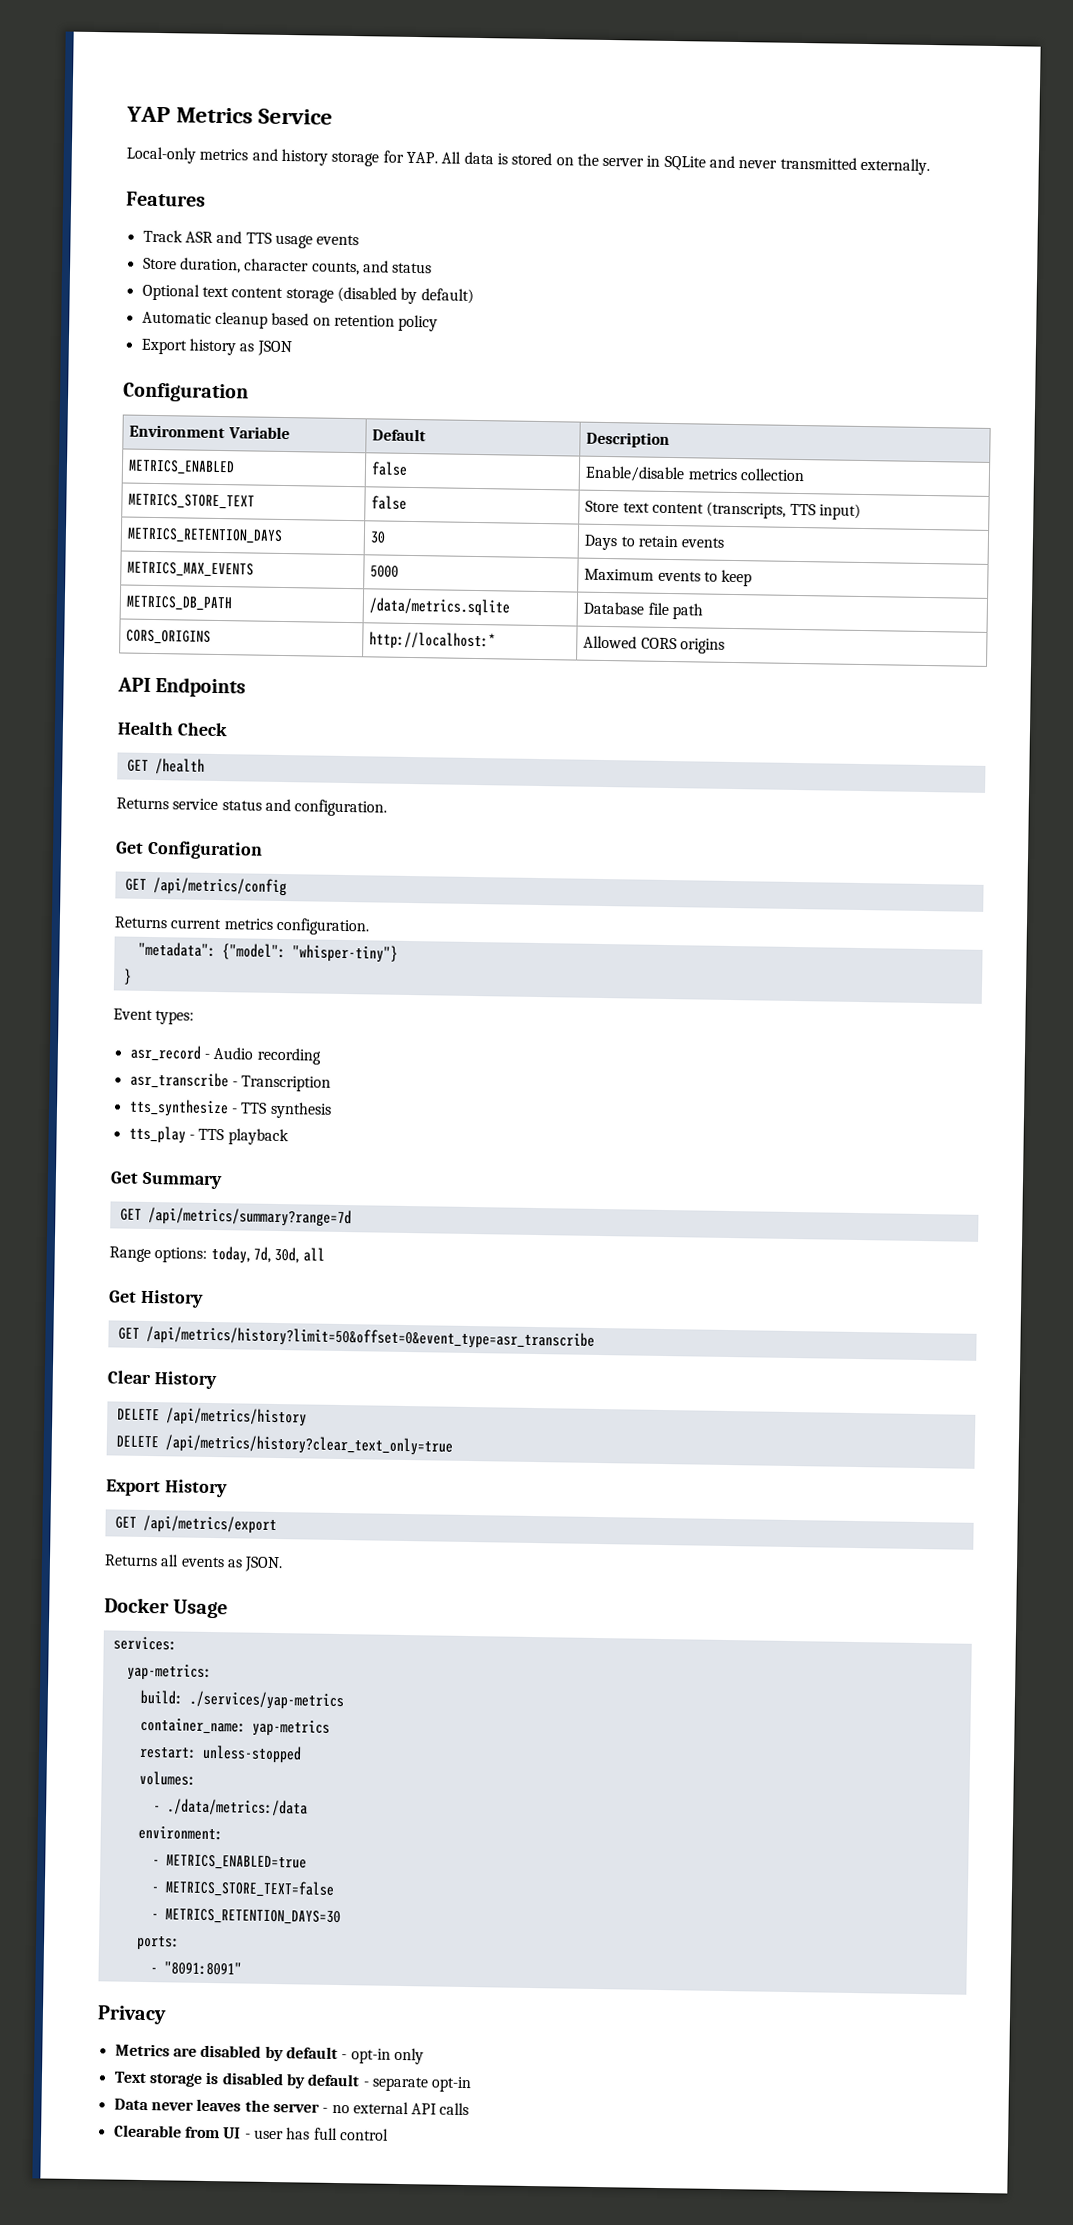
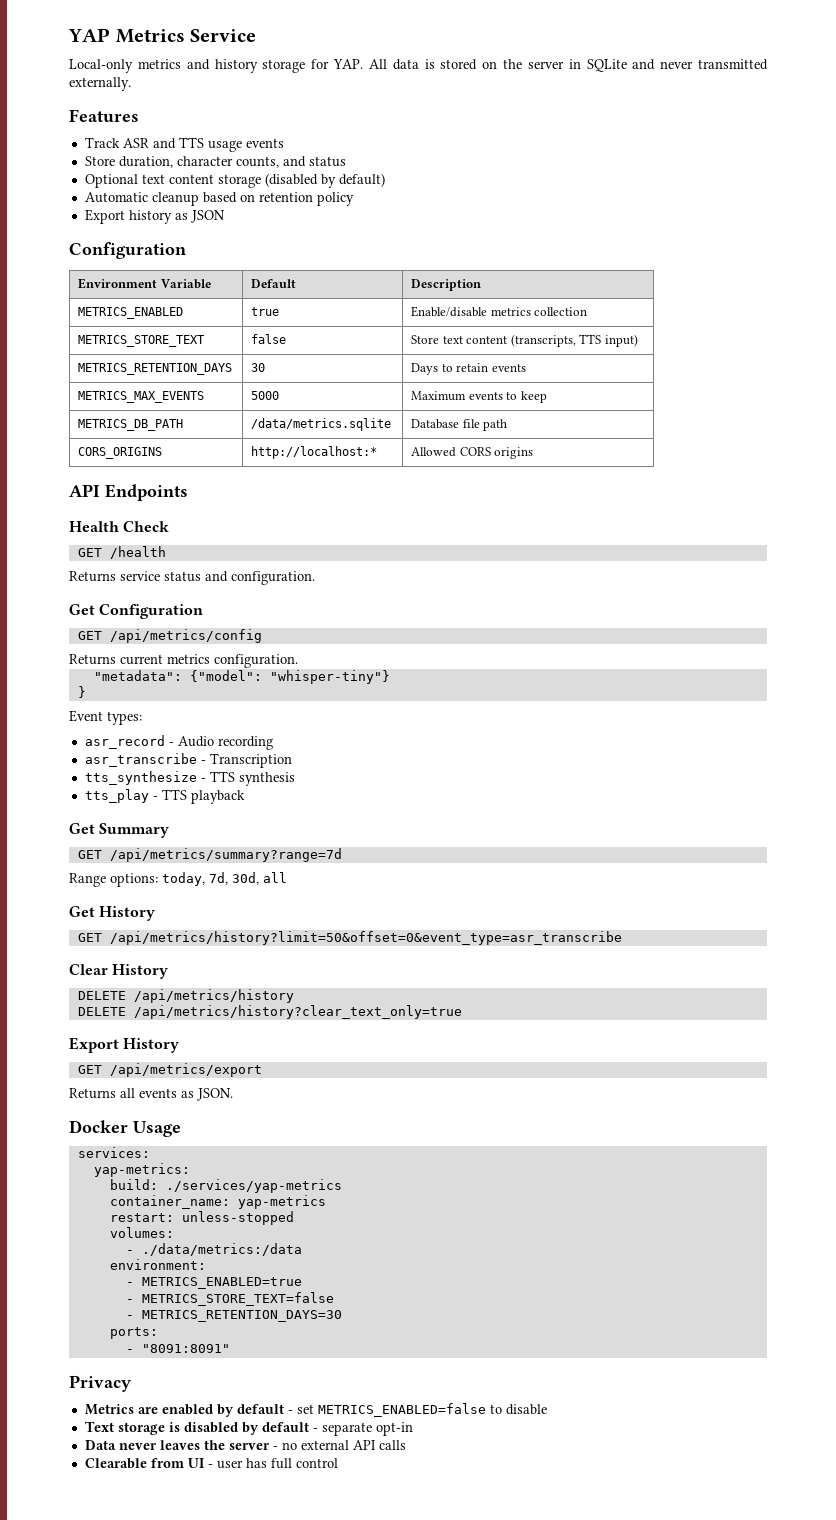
- METRICS_ENABLED | false | Enable/disable metrics collection
+ METRICS_ENABLED | true | Enable/disable metrics collection
- Metrics are disabled by default - opt-in only
+ Metrics are enabled by default - set METRICS_ENABLED=false to disable

